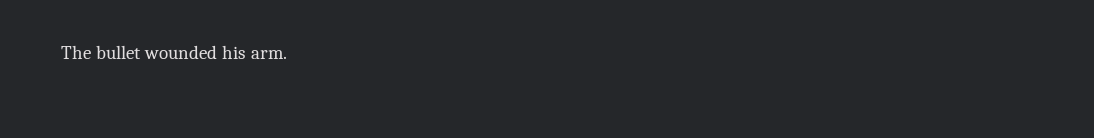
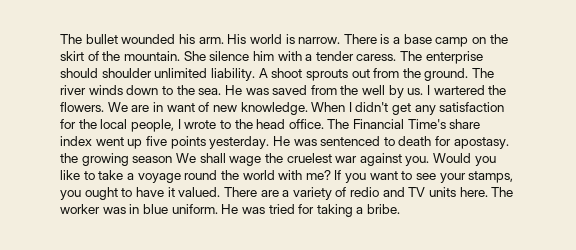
+ His world is narrow. There is a base camp on the skirt of the mountain. She silence him with a tender caress. The enterprise should shoulder unlimited liability. A shoot sprouts out from the ground. The river winds down to the sea. He was saved from the well by us. I wartered the flowers. We are in want of new knowledge. When I didn't get any satisfaction for the local people, I wrote to the head office. The Financial Time's share index went up five points yesterday. He was sentenced to death for apostasy. the growing season We shall wage the cruelest war against you. Would you like to take a voyage round the world with me? If you want to see your stamps, you ought to have it valued. There are a variety of redio and TV units here. The worker was in blue uniform. He was tried for taking a bribe.

